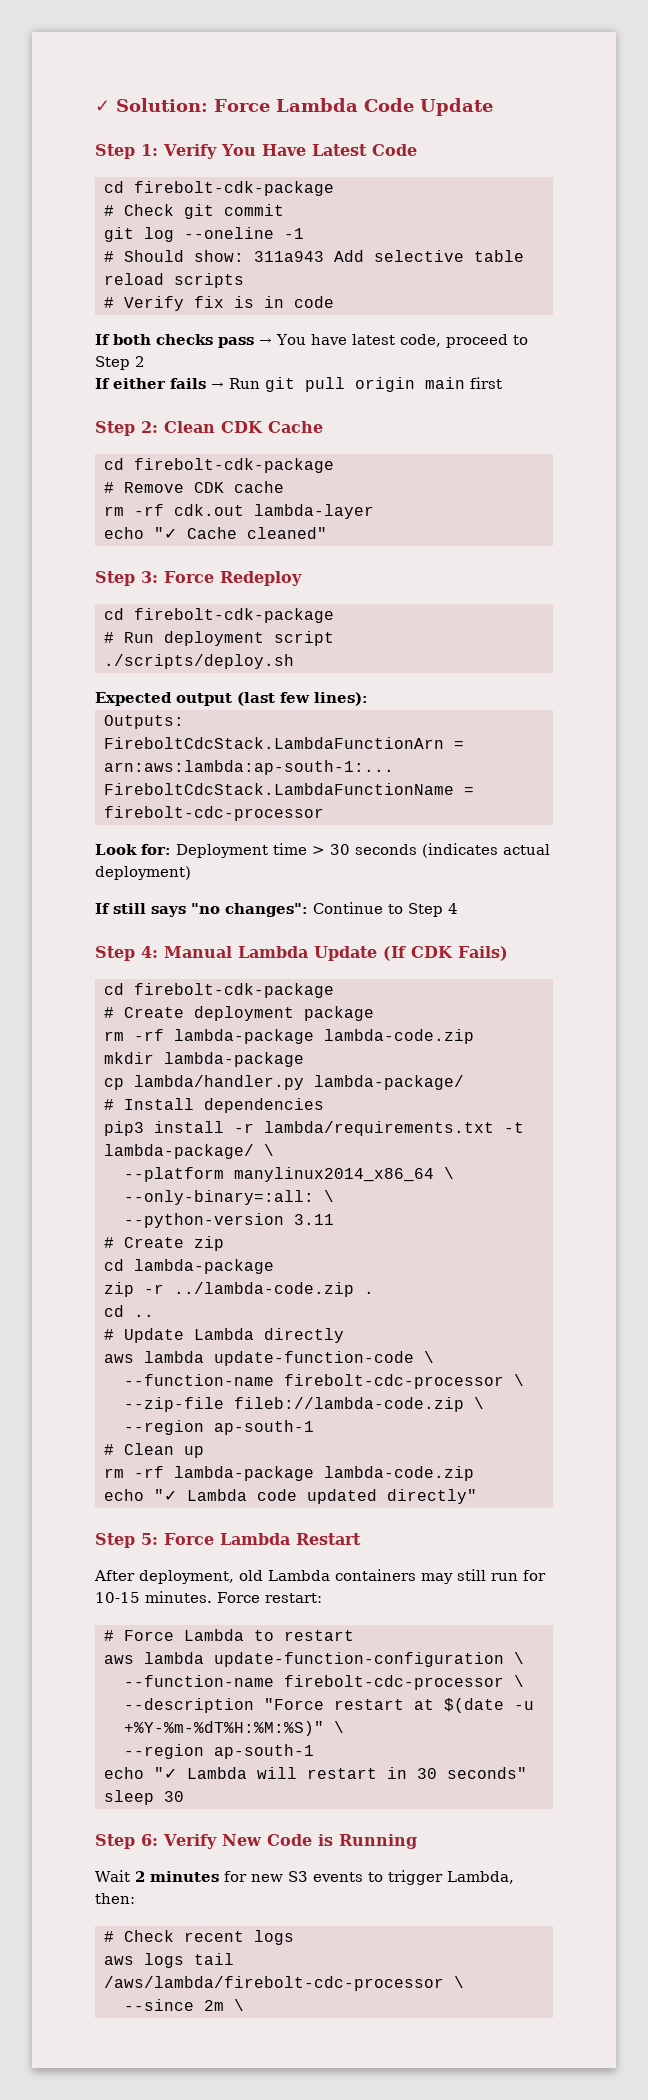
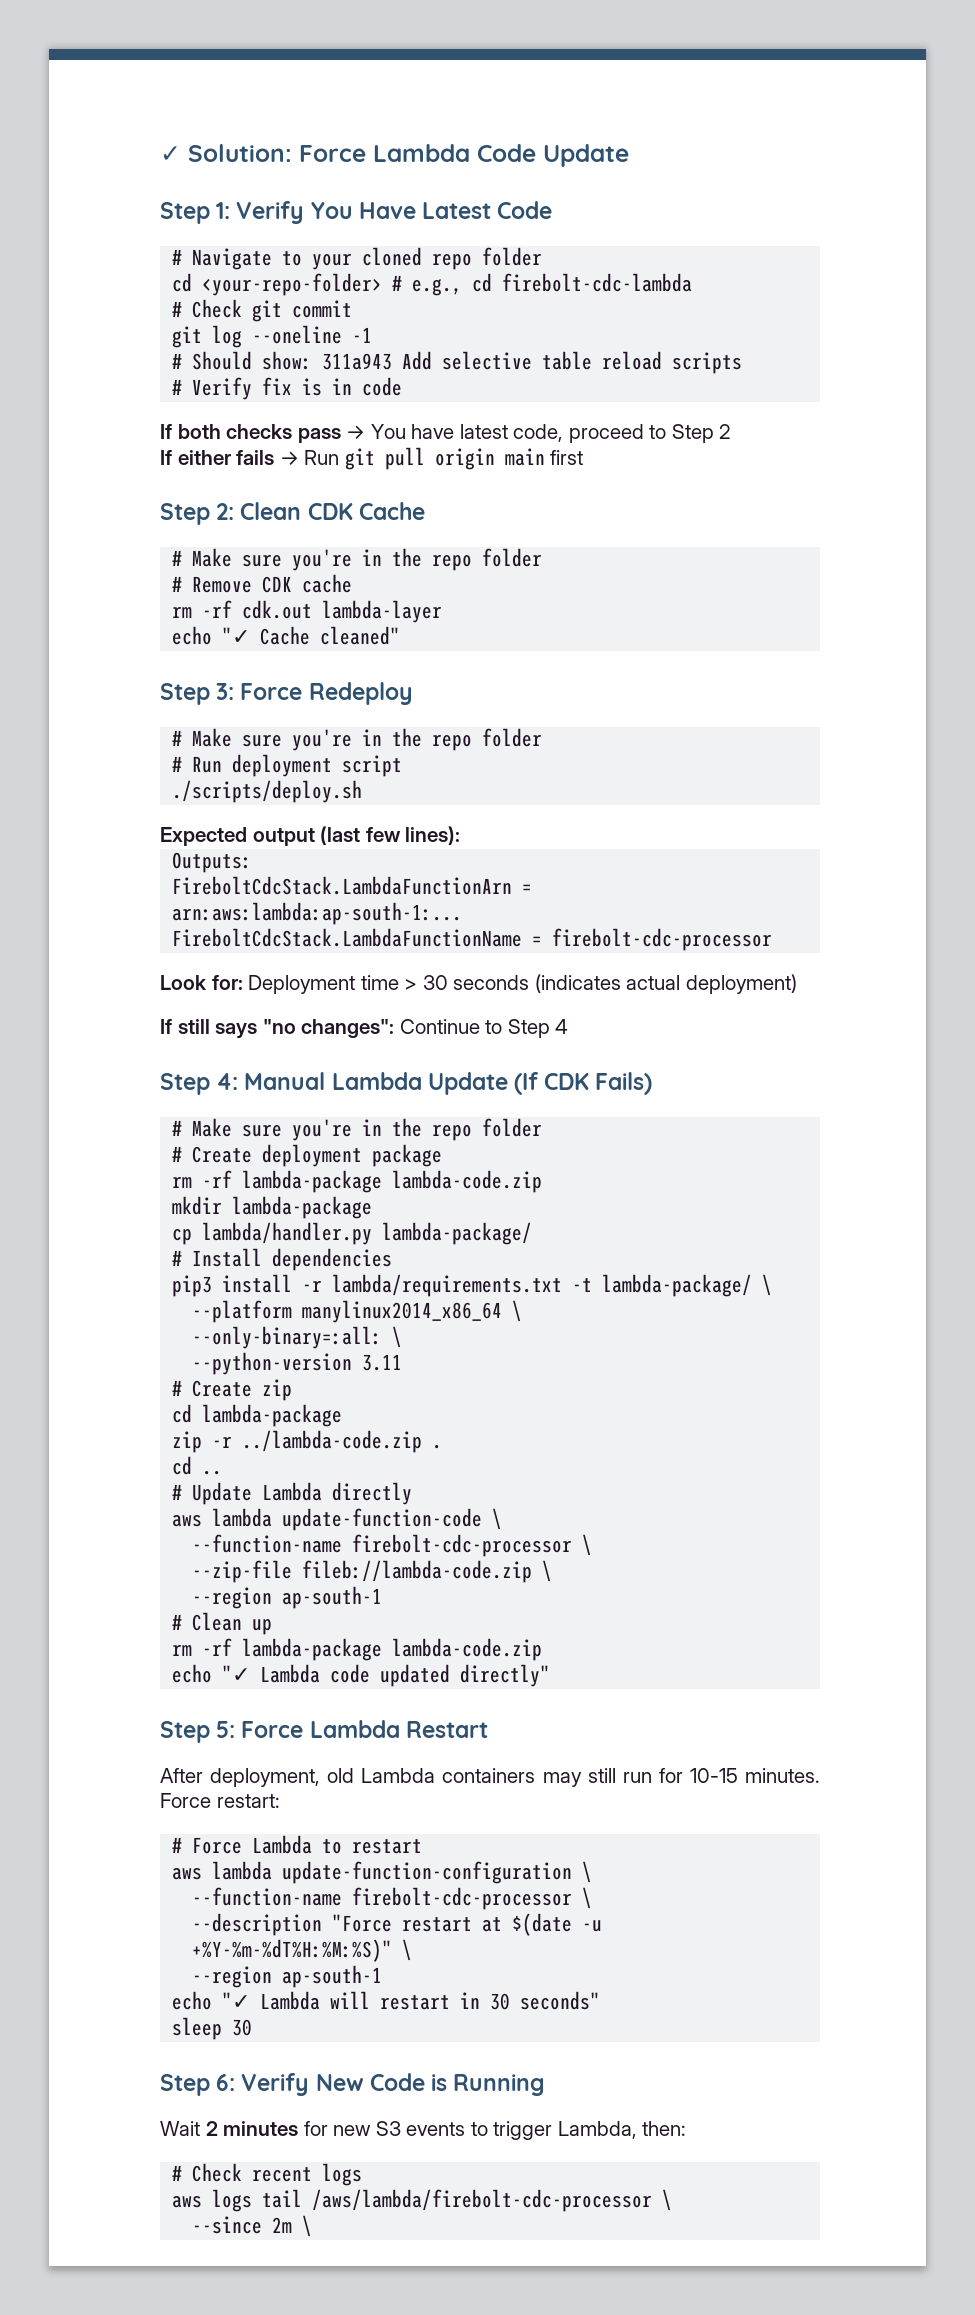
  Step 1: Verify You Have Latest Code
- cd firebolt-cdk-package
+ # Navigate to your cloned repo folder
+ cd <your-repo-folder> # e.g., cd firebolt-cdc-lambda
  Step 2: Clean CDK Cache
- cd firebolt-cdk-package
+ # Make sure you're in the repo folder
  Step 3: Force Redeploy
- cd firebolt-cdk-package
+ # Make sure you're in the repo folder
  Step 4: Manual Lambda Update (If CDK Fails)
- cd firebolt-cdk-package
+ # Make sure you're in the repo folder

